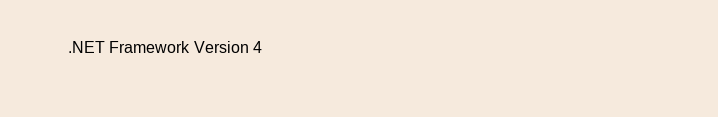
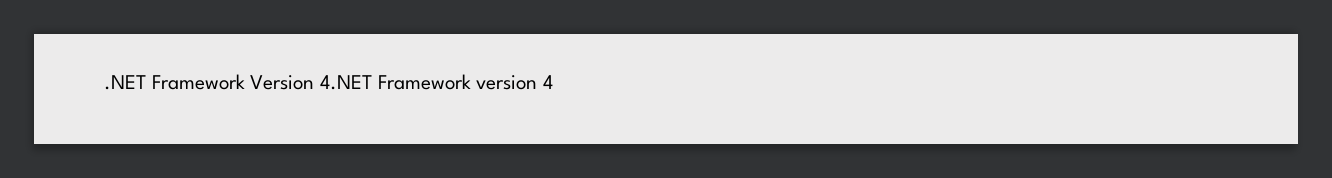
- .NET Framework Version 4
+ .NET Framework Version 4.NET Framework version 4

